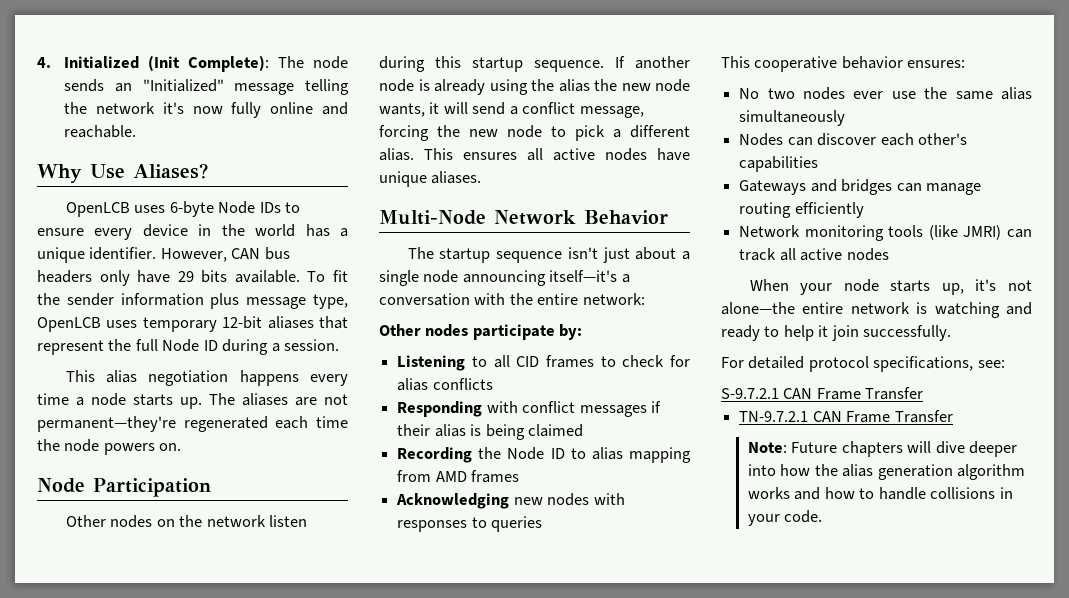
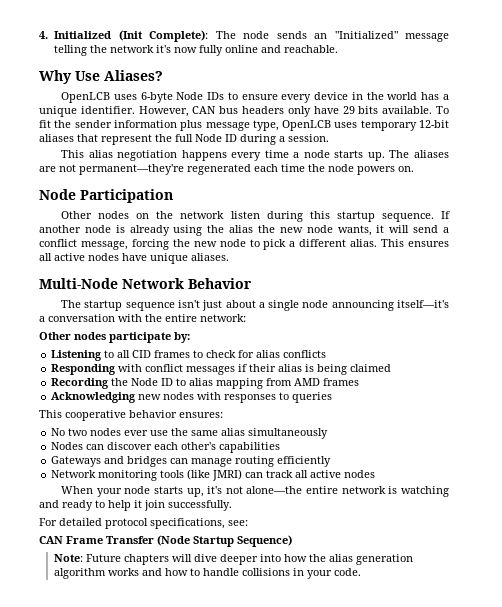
- S-9.7.2.1 CAN Frame Transfer
- TN-9.7.2.1 CAN Frame Transfer
+ CAN Frame Transfer (Node Startup Sequence)

